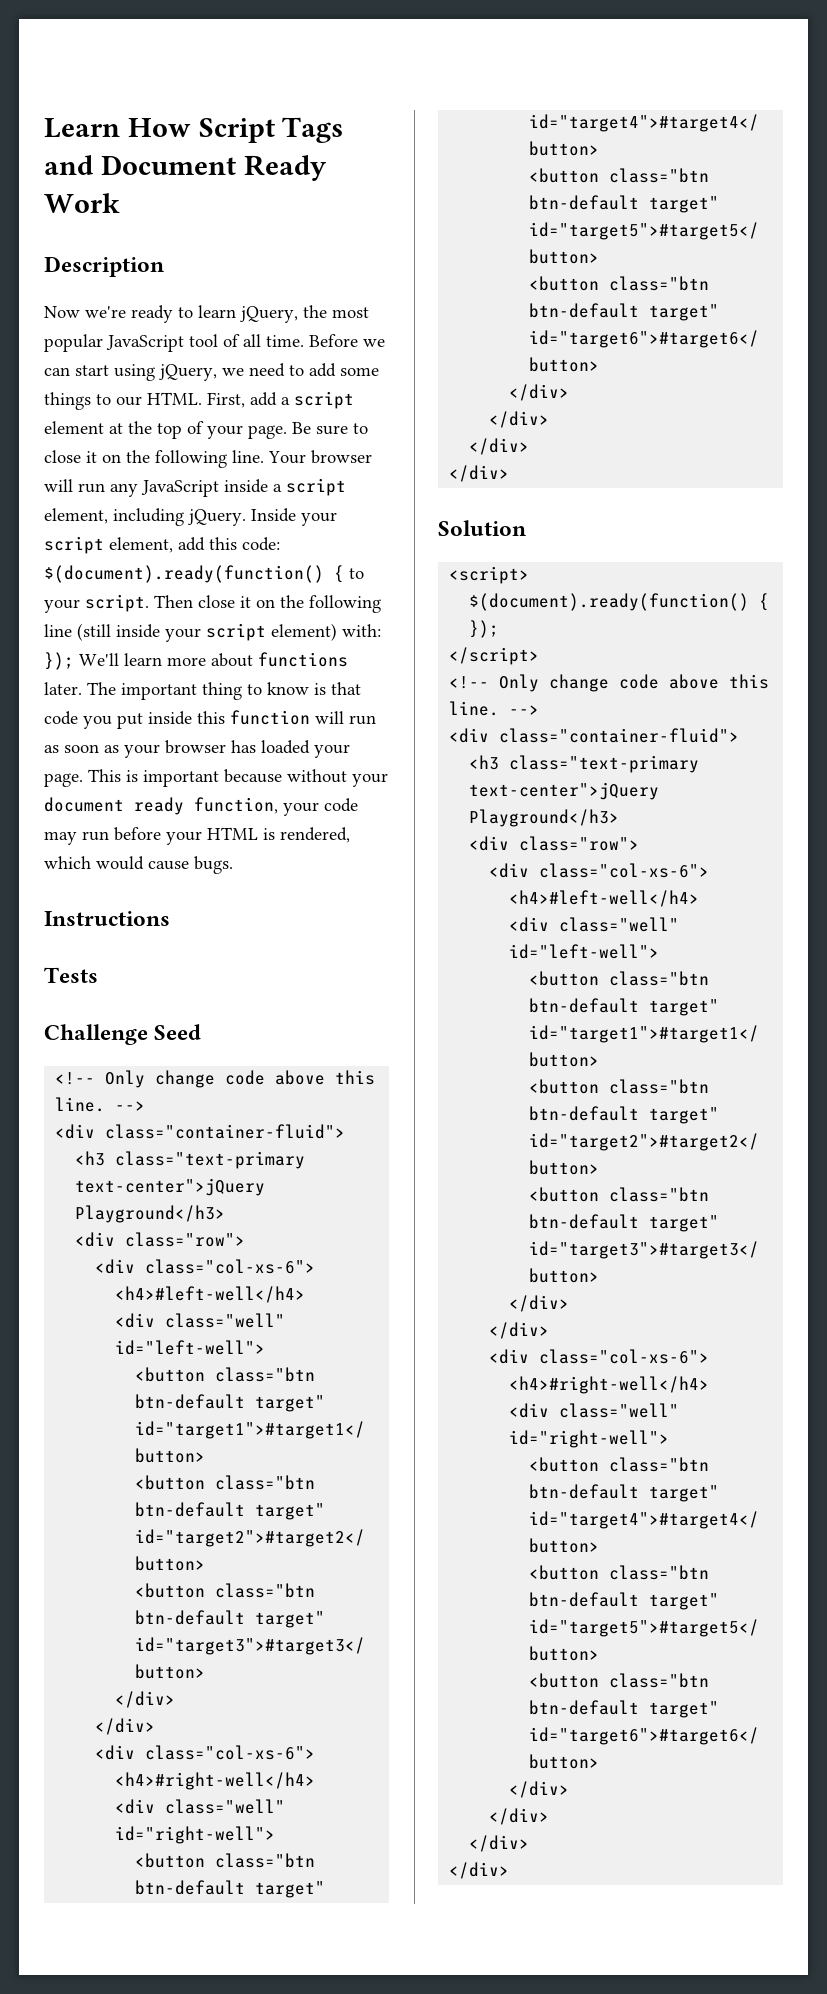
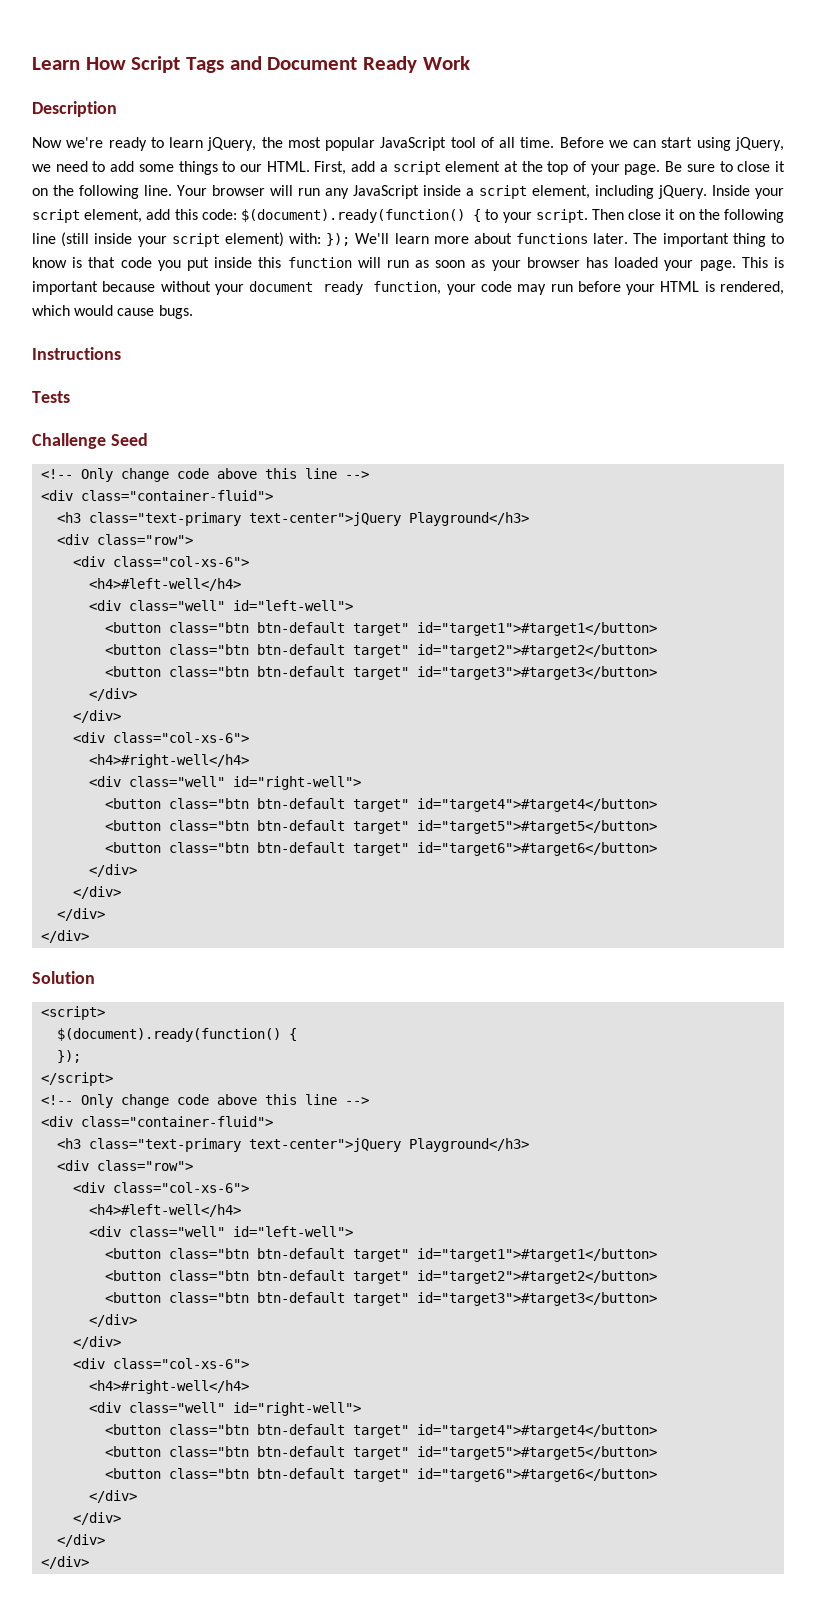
  Challenge Seed
- <!-- Only change code above this line. -->
+ <!-- Only change code above this line -->
  </script>
- <!-- Only change code above this line. -->
+ <!-- Only change code above this line -->

